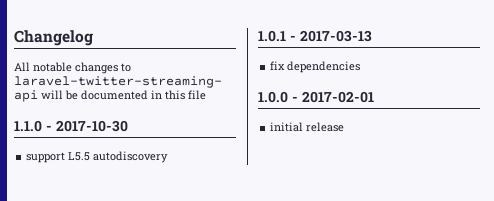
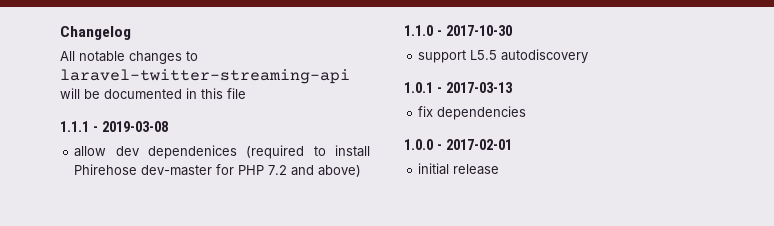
+ 1.1.1 - 2019-03-08
+ allow dev dependenices (required to install Phirehose dev-master for PHP 7.2 and above)

